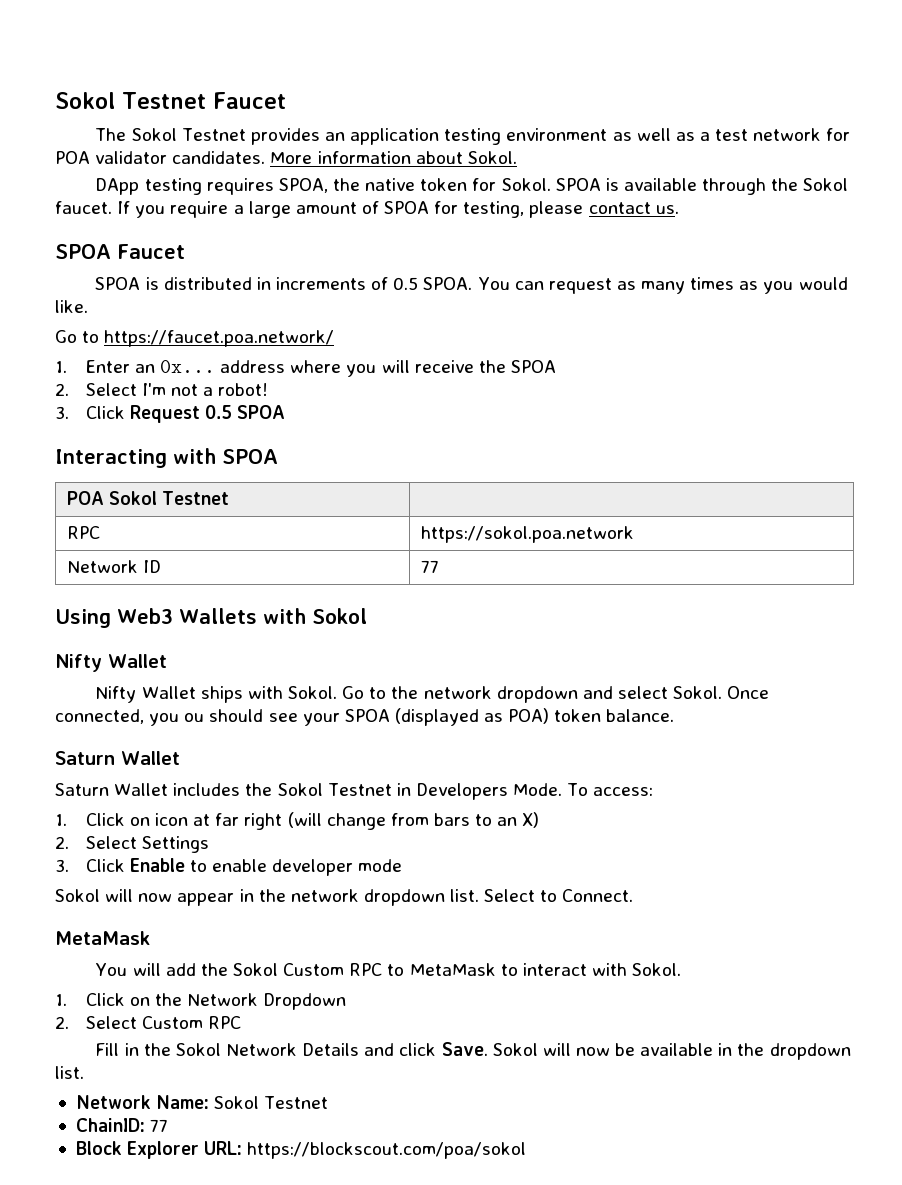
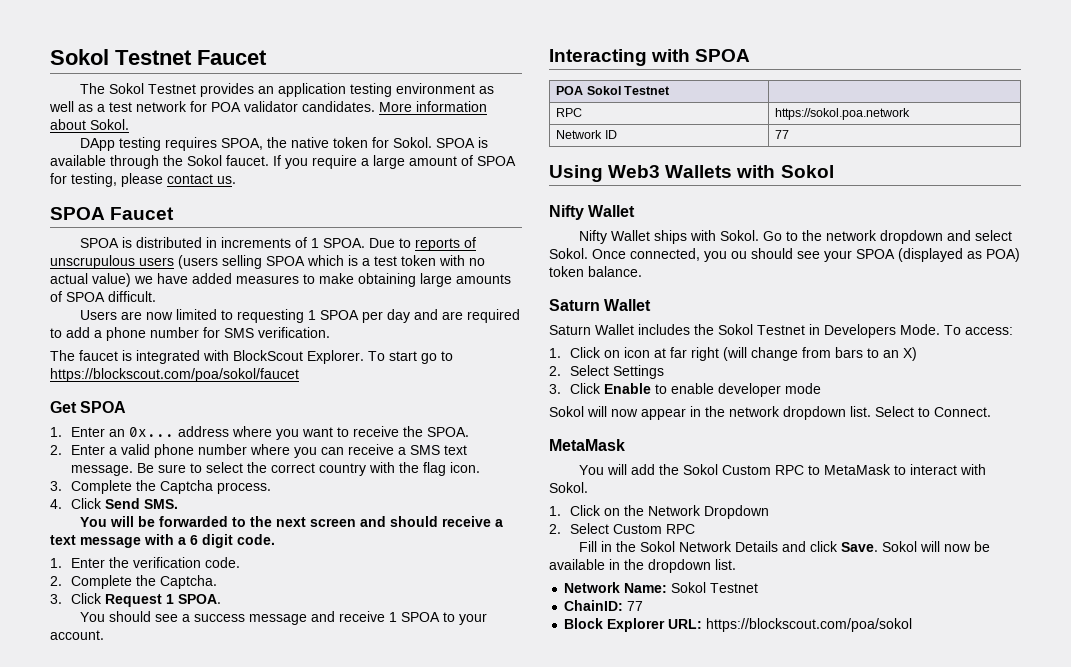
- SPOA is distributed in increments of 0.5 SPOA. You can request as many times as you would like.
- Go to https://faucet.poa.network/
+ SPOA is distributed in increments of 1 SPOA. Due to reports of unscrupulous users (users selling SPOA which is a test token with no actual value) we have added measures to make obtaining large amounts of SPOA difficult.
+ Users are now limited to requesting 1 SPOA per day and are required to add a phone number for SMS verification.
+ The faucet is integrated with BlockScout Explorer. To start go to https://blockscout.com/poa/sokol/faucet
+ Get SPOA
- 1. Enter an 0x... address where you will receive the SPOA
- 2. Select I'm not a robot!
- 3. Click Request 0.5 SPOA
+ 1. Enter an 0x... address where you want to receive the SPOA.
+ 2. Enter a valid phone number where you can receive a SMS text message. Be sure to select the correct country with the flag icon.
+ 3. Complete the Captcha process.
+ 4. Click Send SMS.
+ You will be forwarded to the next screen and should receive a text message with a 6 digit code.
+ 1. Enter the verification code.
+ 2. Complete the Captcha.
+ 3. Click Request 1 SPOA.
+ You should see a success message and receive 1 SPOA to your account.

